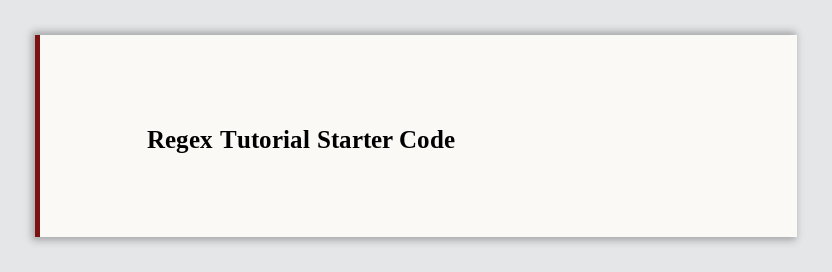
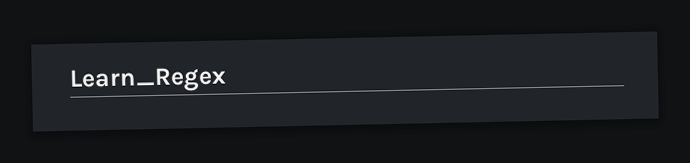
- Regex Tutorial Starter Code
+ Learn_Regex

